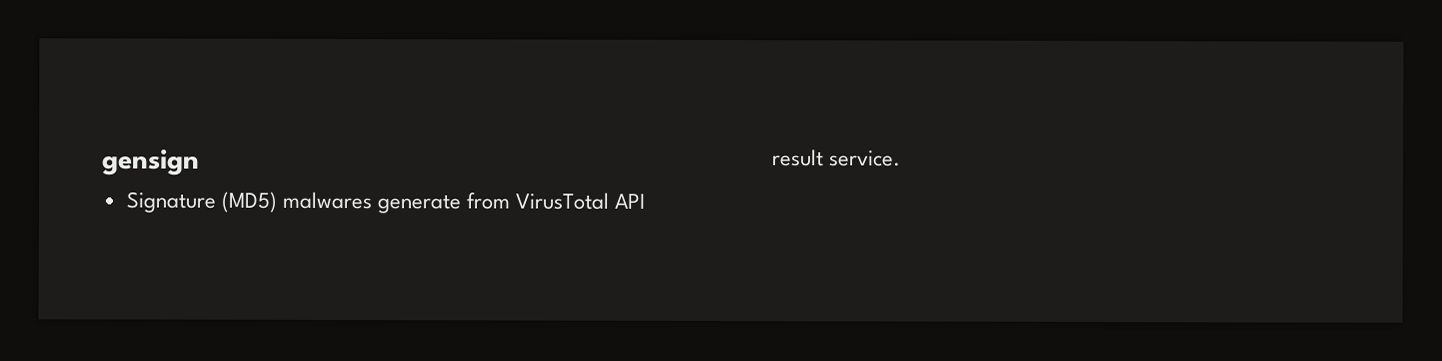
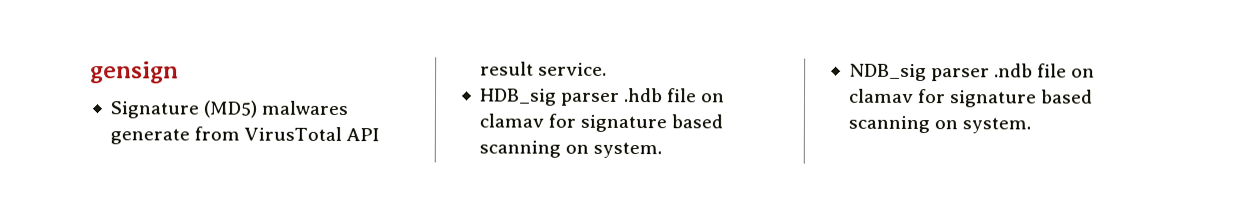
+ HDB_sig parser .hdb file on clamav for signature based scanning on system.
+ NDB_sig parser .ndb file on clamav for signature based scanning on system.

